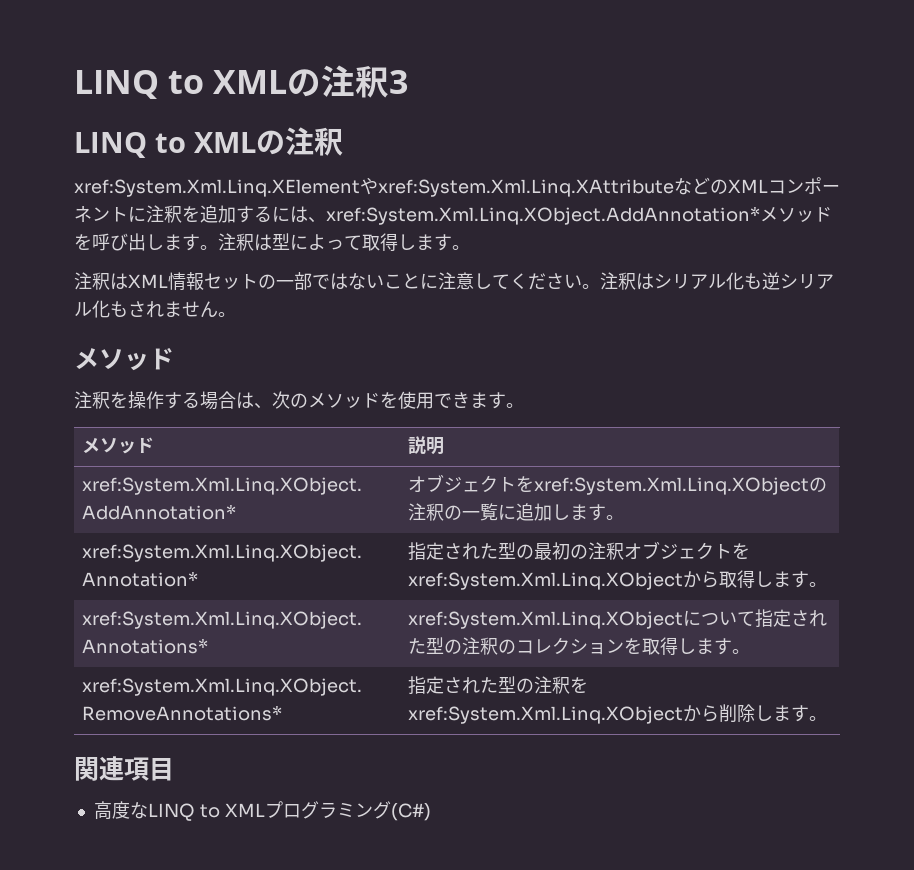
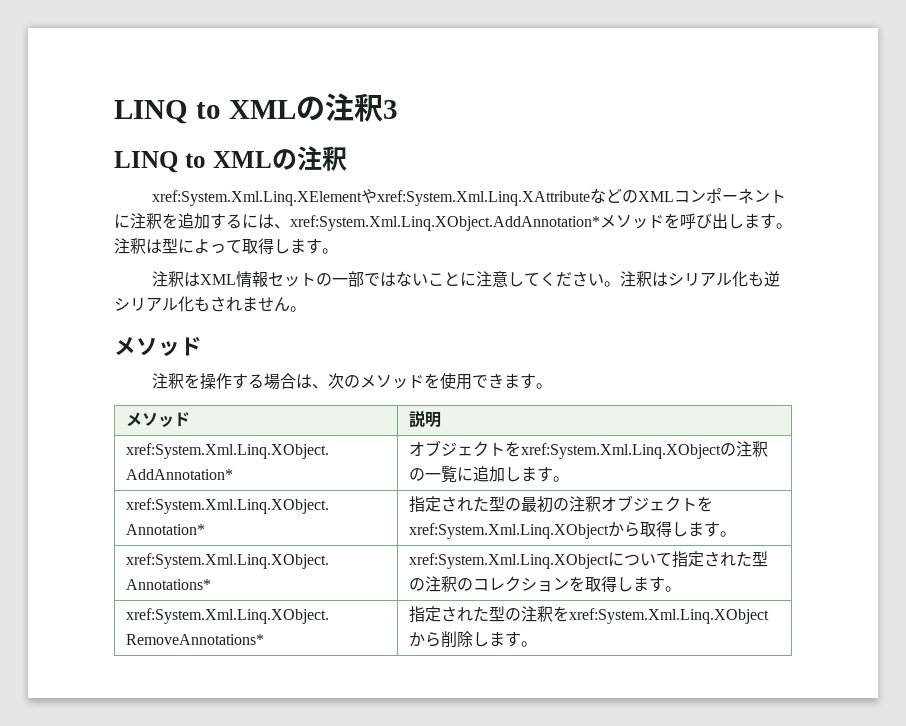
- 関連項目
- 高度なLINQ to XMLプログラミング(C#)

